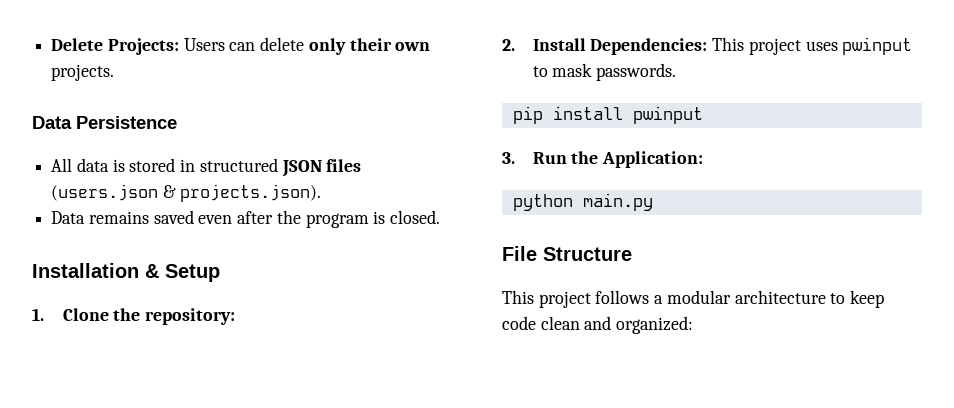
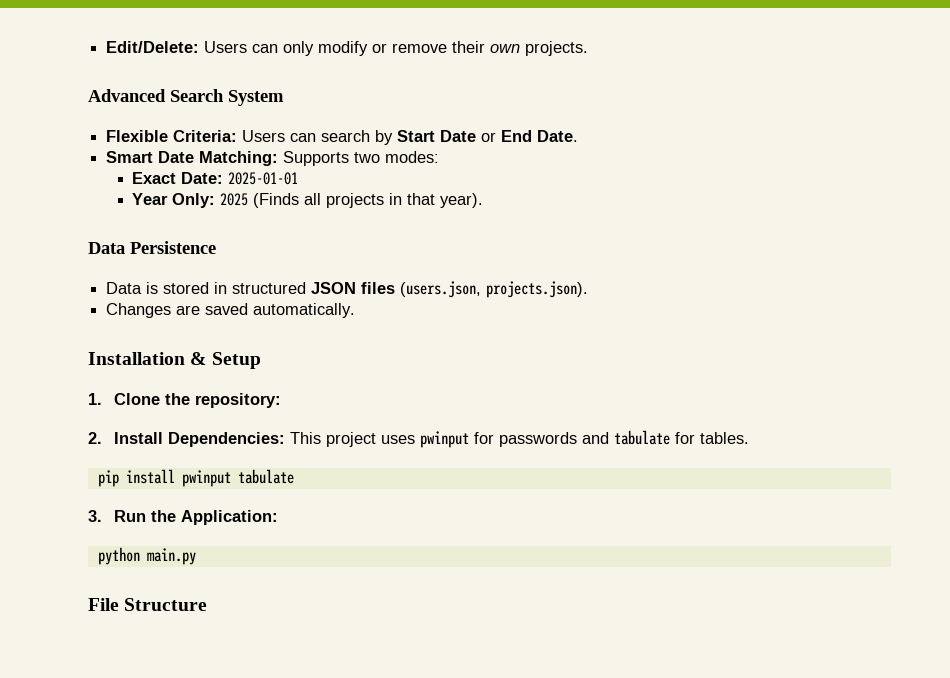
- Delete Projects: Users can delete only their own projects.
+ Edit/Delete: Users can only modify or remove their own projects.
+ Advanced Search System
+ Flexible Criteria: Users can search by Start Date or End Date.
+ Smart Date Matching: Supports two modes:
+ Exact Date: 2025-01-01
+ Year Only: 2025 (Finds all projects in that year).
- All data is stored in structured JSON files (users.json & projects.json).
+ Data is stored in structured JSON files (users.json, projects.json).
- Data remains saved even after the program is closed.
+ Changes are saved automatically.
- 2. Install Dependencies: This project uses pwinput to mask passwords.
+ 2. Install Dependencies: This project uses pwinput for passwords and tabulate for tables.
- pip install pwinput
+ pip install pwinput tabulate
- This project follows a modular architecture to keep code clean and organized:

